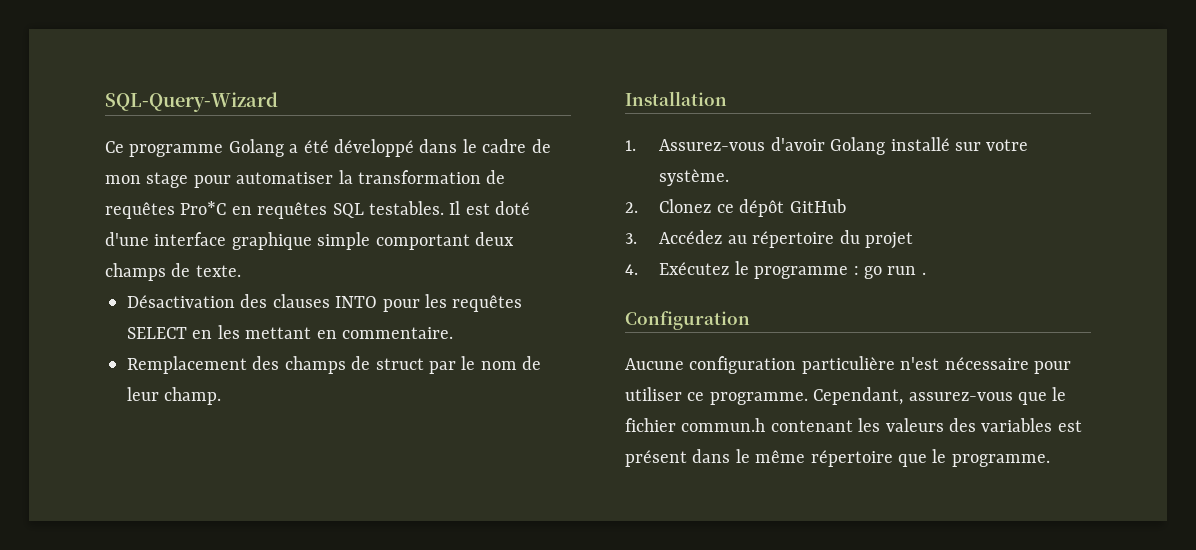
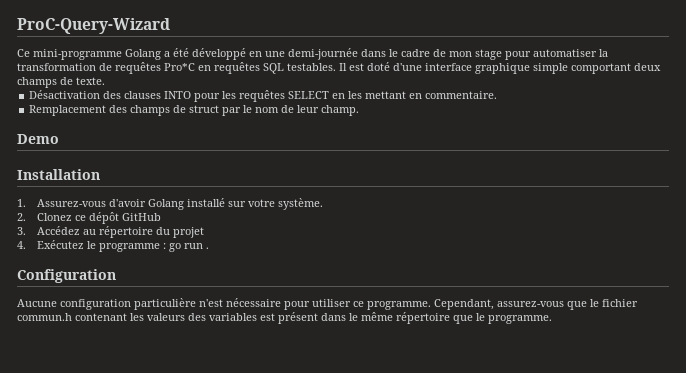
- SQL-Query-Wizard
+ ProC-Query-Wizard
- Ce programme Golang a été développé dans le cadre de mon stage pour automatiser la transformation de requêtes Pro*C en requêtes SQL testables.
+ Ce mini-programme Golang a été développé en une demi-journée dans le cadre de mon stage pour automatiser la transformation de requêtes Pro*C en requêtes SQL testables.
+ Demo

